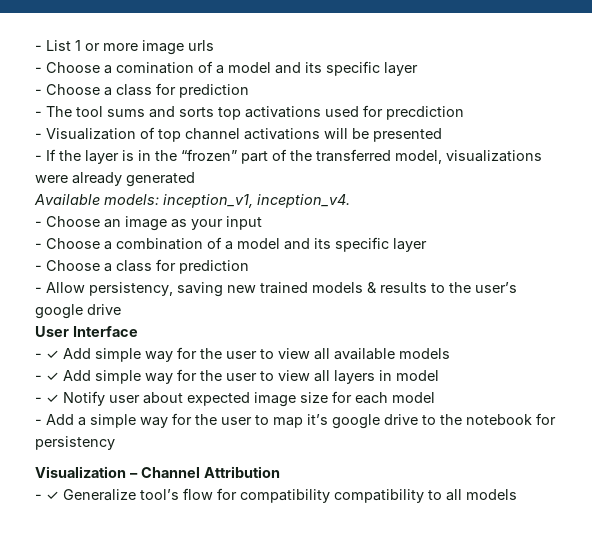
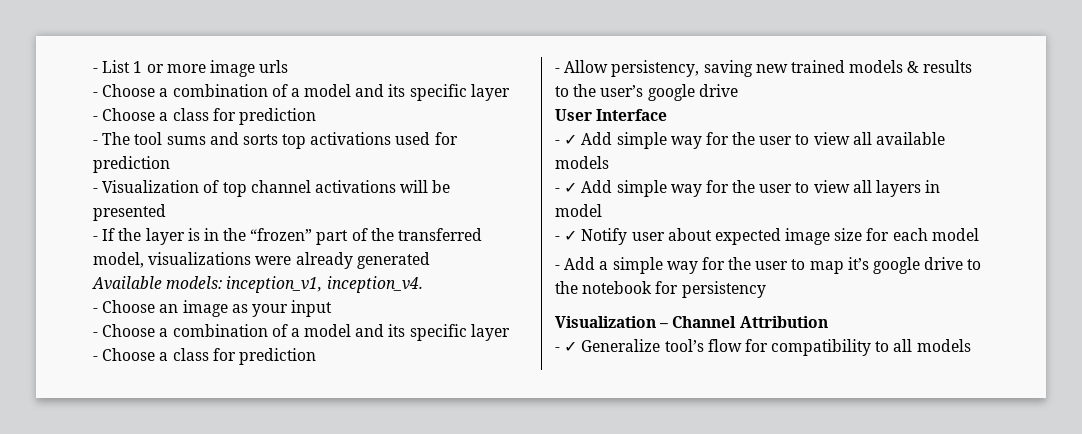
  - List 1 or more image urls
- - Choose a comination of a model and its specific layer
+ - Choose a combination of a model and its specific layer
- - The tool sums and sorts top activations used for precdiction
+ - The tool sums and sorts top activations used for prediction
- - ✓ Generalize tool’s flow for compatibility compatibility to all models
+ - ✓ Generalize tool’s flow for compatibility to all models

